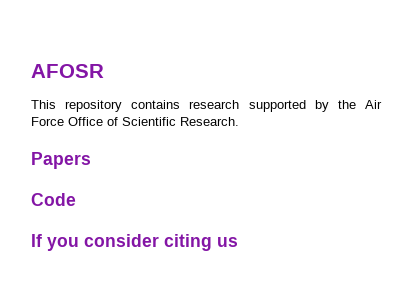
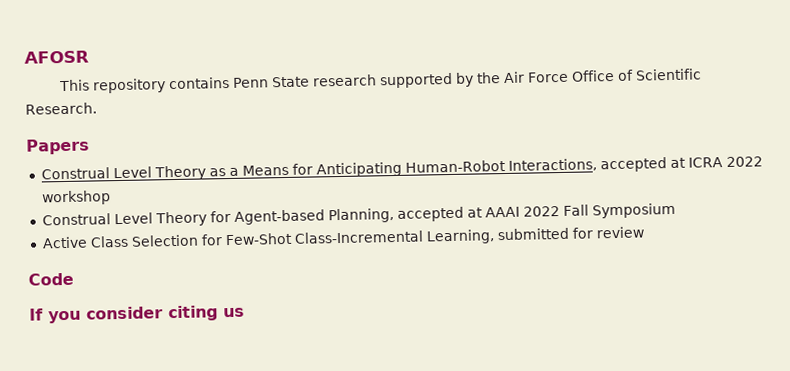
- This repository contains research supported by the Air Force Office of Scientific Research.
+ This repository contains Penn State research supported by the Air Force Office of Scientific Research.
+ Construal Level Theory as a Means for Anticipating Human-Robot Interactions, accepted at ICRA 2022 workshop
+ Construal Level Theory for Agent-based Planning, accepted at AAAI 2022 Fall Symposium
+ Active Class Selection for Few-Shot Class-Incremental Learning, submitted for review

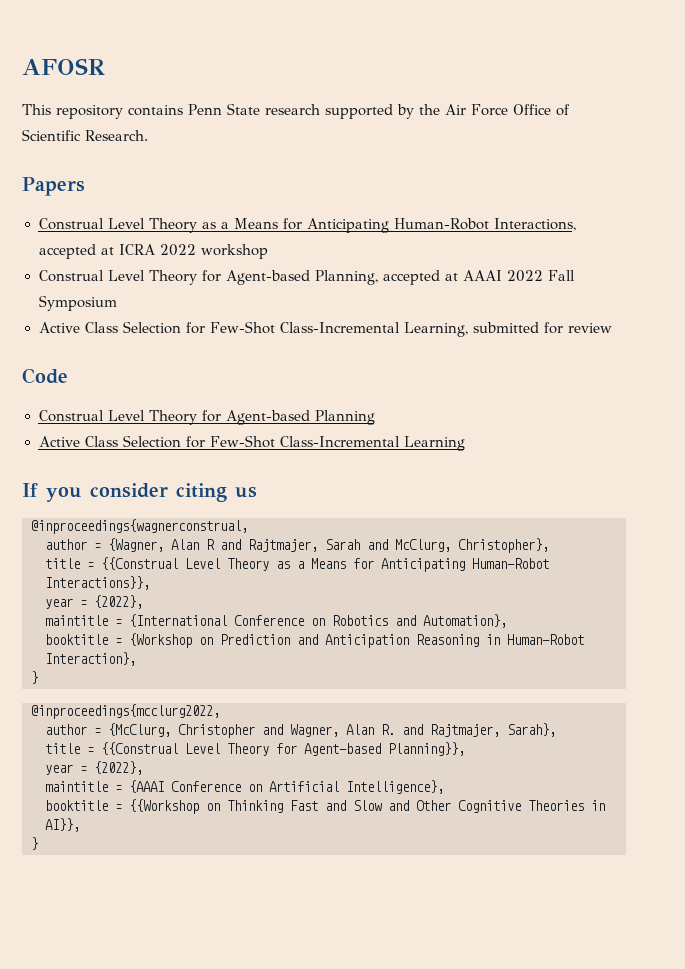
+ Construal Level Theory for Agent-based Planning
+ Active Class Selection for Few-Shot Class-Incremental Learning
+ @inproceedings{wagnerconstrual,
+ author = {Wagner, Alan R and Rajtmajer, Sarah and McClurg, Christopher},
+ title = {{Construal Level Theory as a Means for Anticipating Human-Robot Interactions}},
+ year = {2022},
+ maintitle = {International Conference on Robotics and Automation},
+ booktitle = {Workshop on Prediction and Anticipation Reasoning in Human-Robot Interaction},
+ }
+ @inproceedings{mcclurg2022,
+ author = {McClurg, Christopher and Wagner, Alan R. and Rajtmajer, Sarah},
+ title = {{Construal Level Theory for Agent-based Planning}},
+ year = {2022},
+ maintitle = {AAAI Conference on Artificial Intelligence},
+ booktitle = {{Workshop on Thinking Fast and Slow and Other Cognitive Theories in AI}},
+ }

